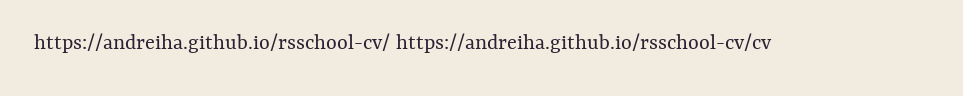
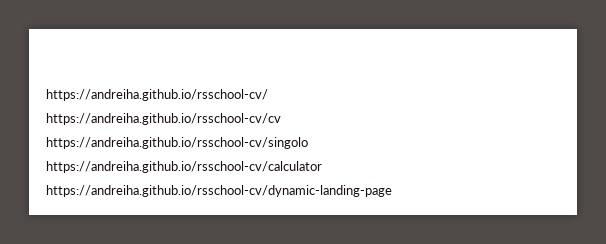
- https://andreiha.github.io/rsschool-cv/ https://andreiha.github.io/rsschool-cv/cv
+ https://andreiha.github.io/rsschool-cv/
+ https://andreiha.github.io/rsschool-cv/cv
+ https://andreiha.github.io/rsschool-cv/singolo
+ https://andreiha.github.io/rsschool-cv/calculator
+ https://andreiha.github.io/rsschool-cv/dynamic-landing-page

